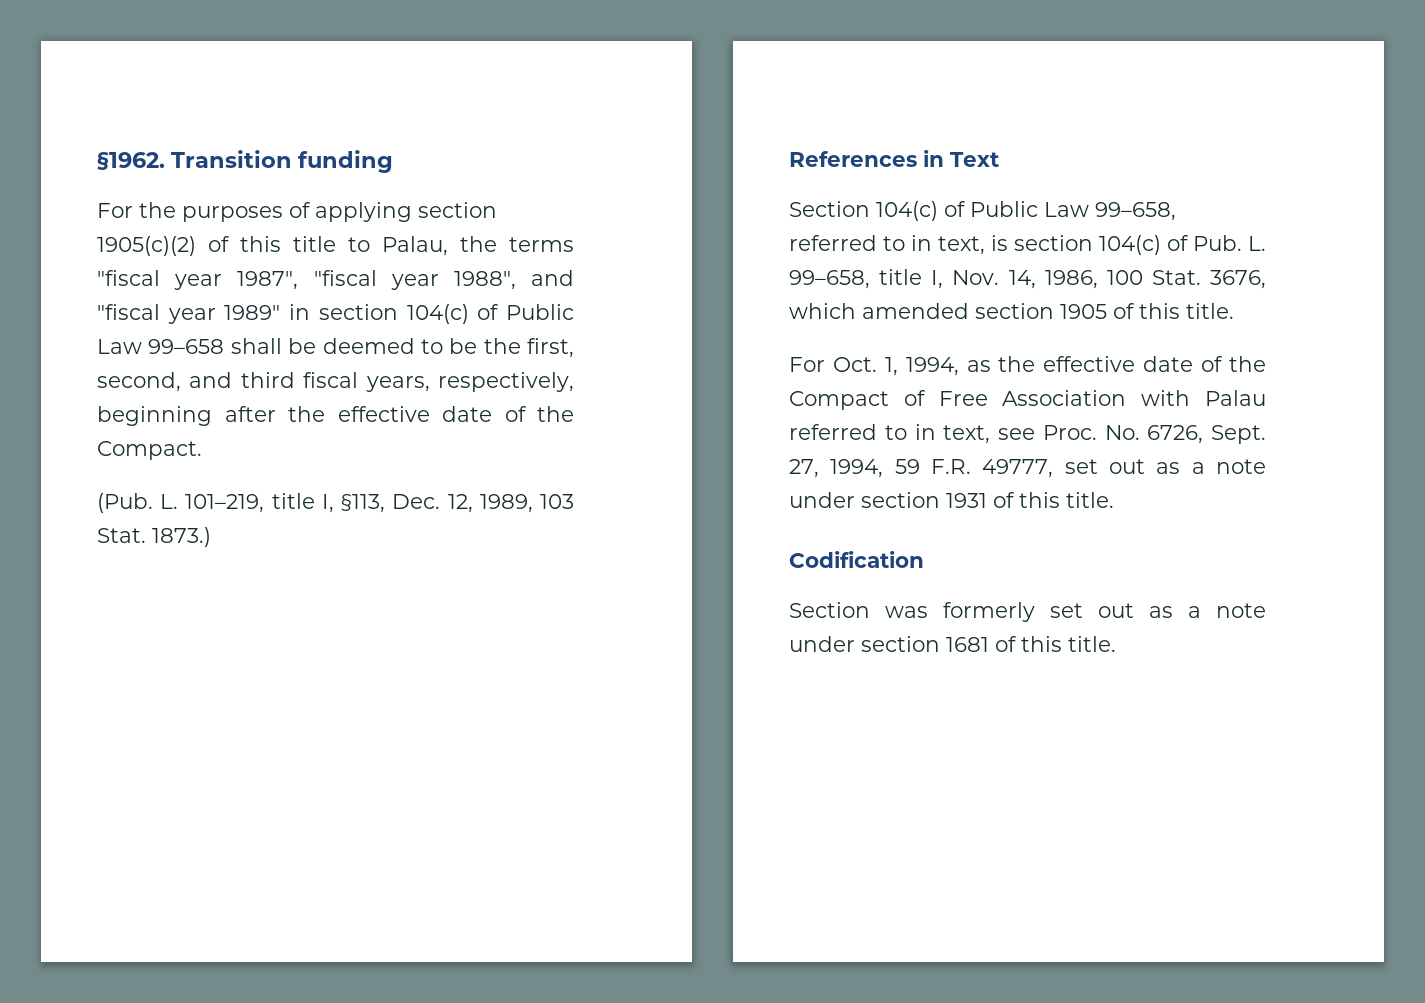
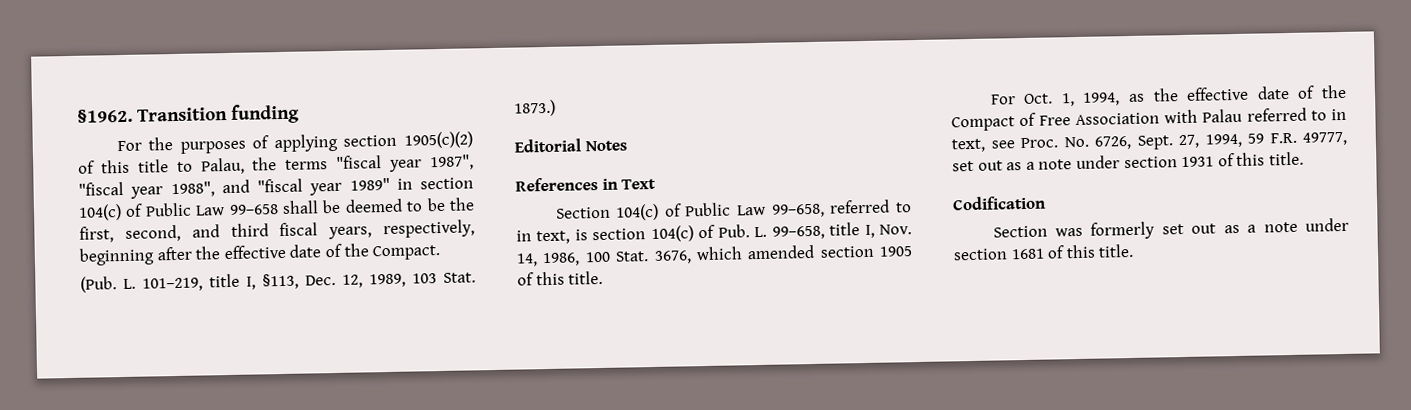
+ Editorial Notes

